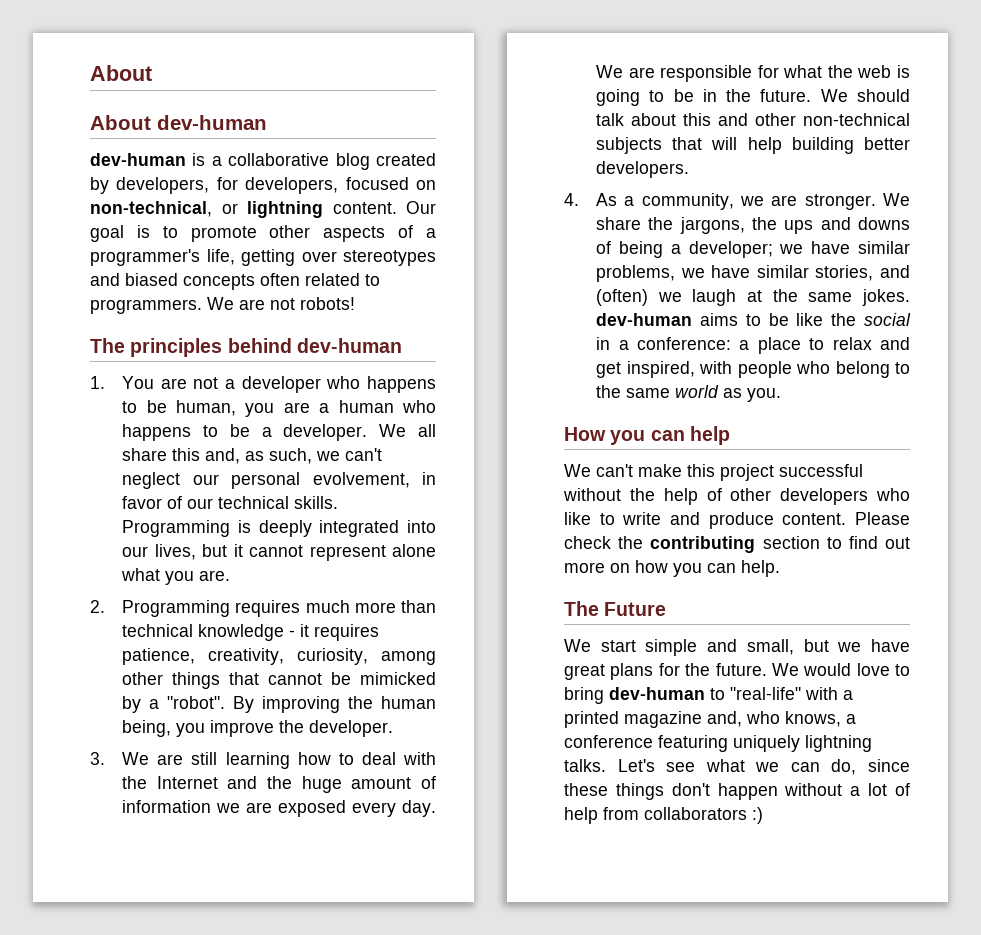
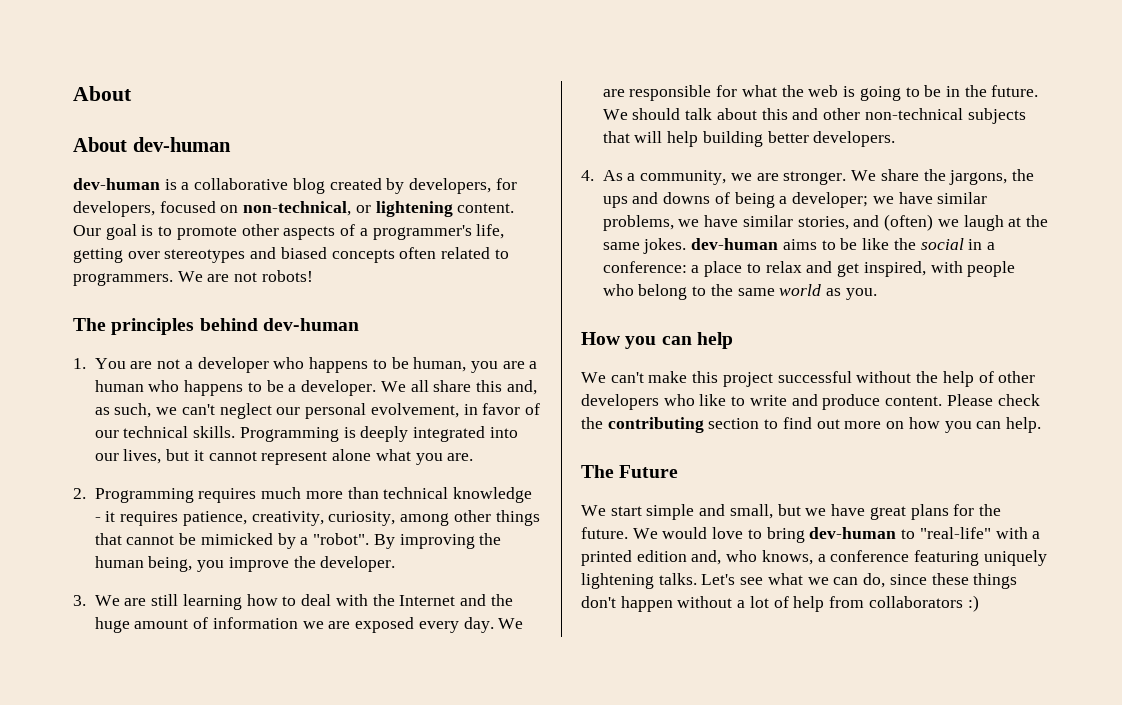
- dev-human is a collaborative blog created by developers, for developers, focused on non-technical, or lightning content.
+ dev-human is a collaborative blog created by developers, for developers, focused on non-technical, or lightening content.
- We would love to bring dev-human to "real-life" with a printed magazine and, who knows, a conference featuring uniquely lightning talks.
+ We would love to bring dev-human to "real-life" with a printed edition and, who knows, a conference featuring uniquely lightening talks.

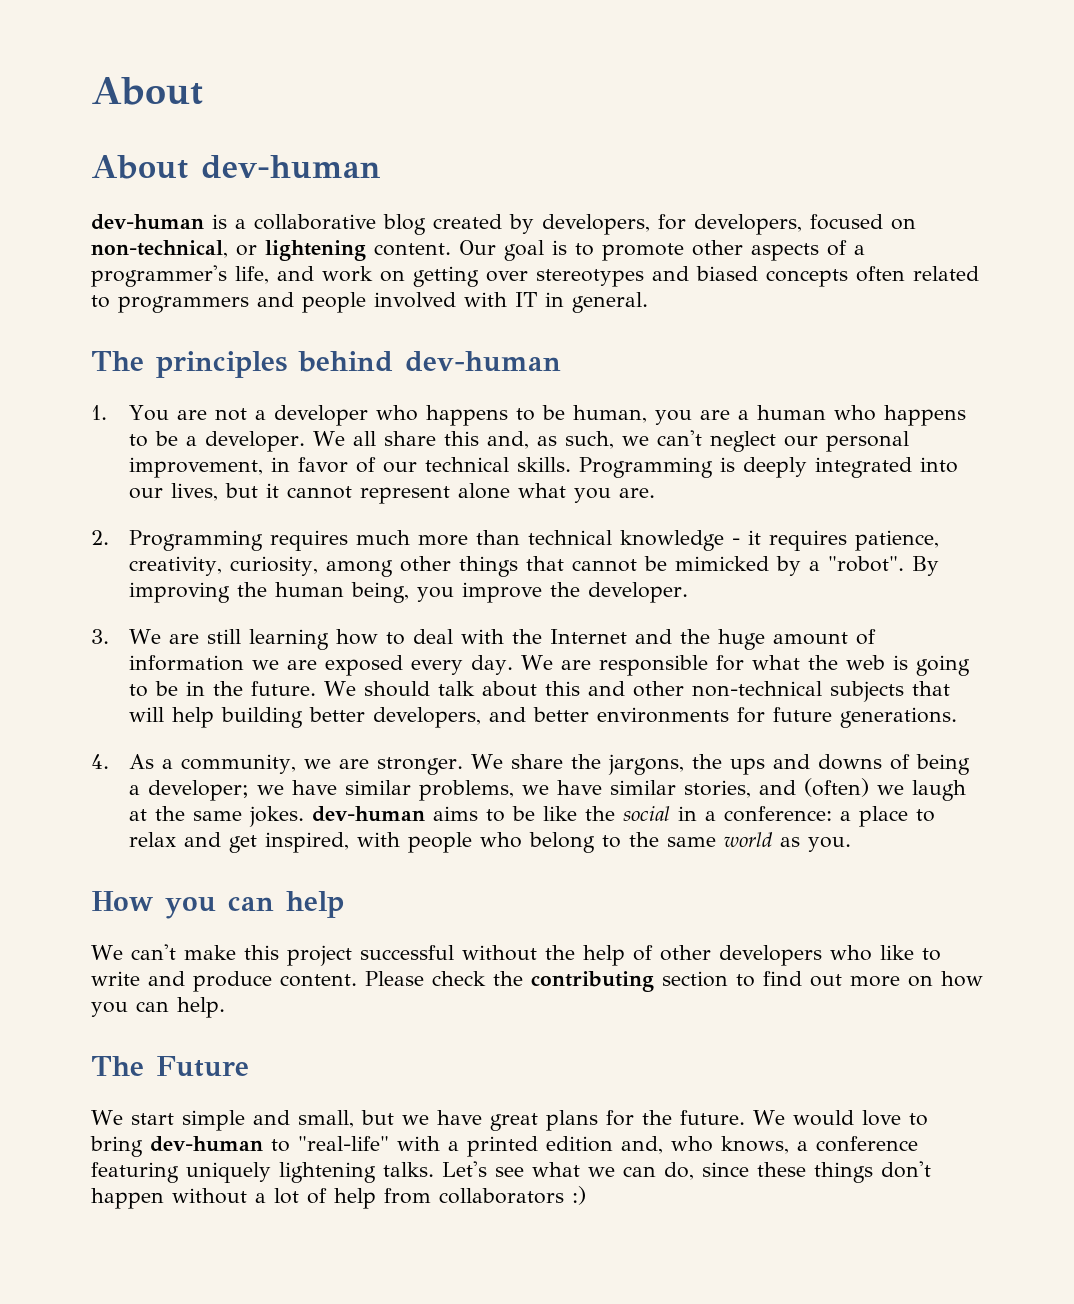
- Our goal is to promote other aspects of a programmer's life, getting over stereotypes and biased concepts often related to programmers. We are not robots!
+ Our goal is to promote other aspects of a programmer's life, and work on getting over stereotypes and biased concepts often related to programmers and people involved with IT in general.
- We all share this and, as such, we can't neglect our personal evolvement, in favor of our technical skills.
+ We all share this and, as such, we can't neglect our personal improvement, in favor of our technical skills.
- We should talk about this and other non-technical subjects that will help building better developers.
+ We should talk about this and other non-technical subjects that will help building better developers, and better environments for future generations.

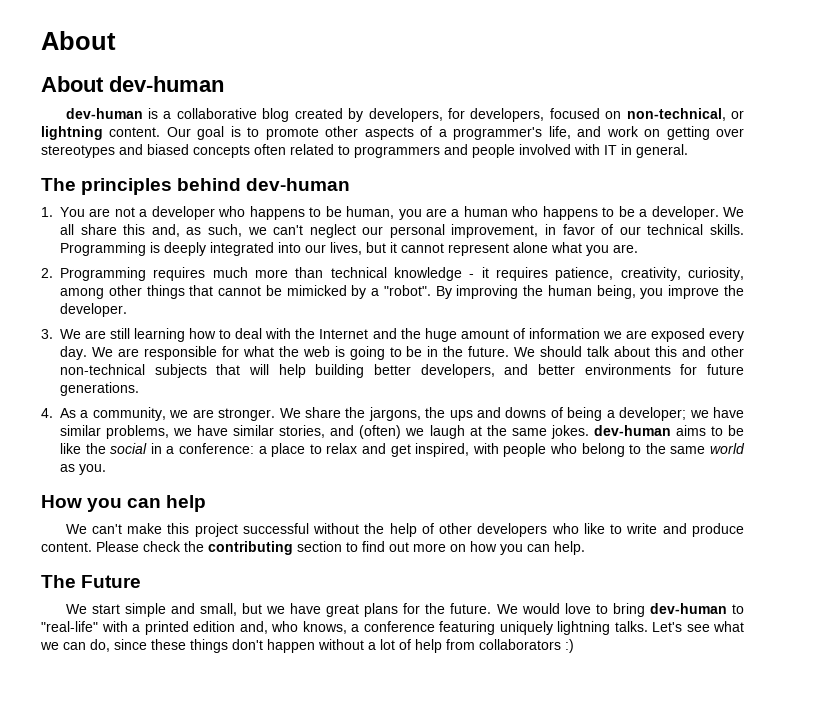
- dev-human is a collaborative blog created by developers, for developers, focused on non-technical, or lightening content.
+ dev-human is a collaborative blog created by developers, for developers, focused on non-technical, or lightning content.
- We would love to bring dev-human to "real-life" with a printed edition and, who knows, a conference featuring uniquely lightening talks.
+ We would love to bring dev-human to "real-life" with a printed edition and, who knows, a conference featuring uniquely lightning talks.

